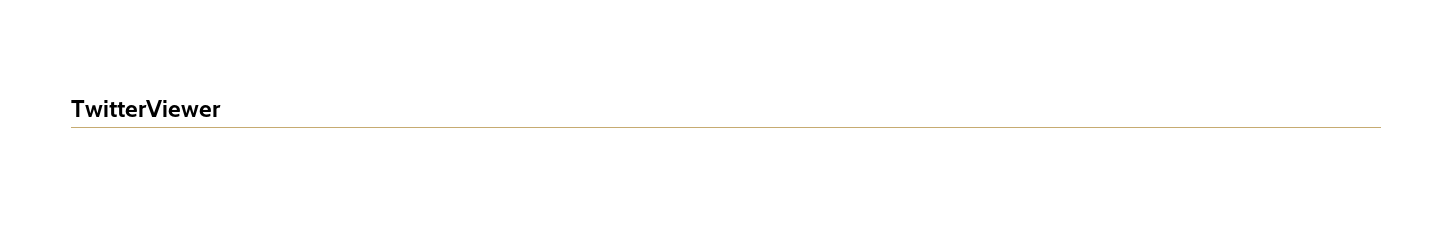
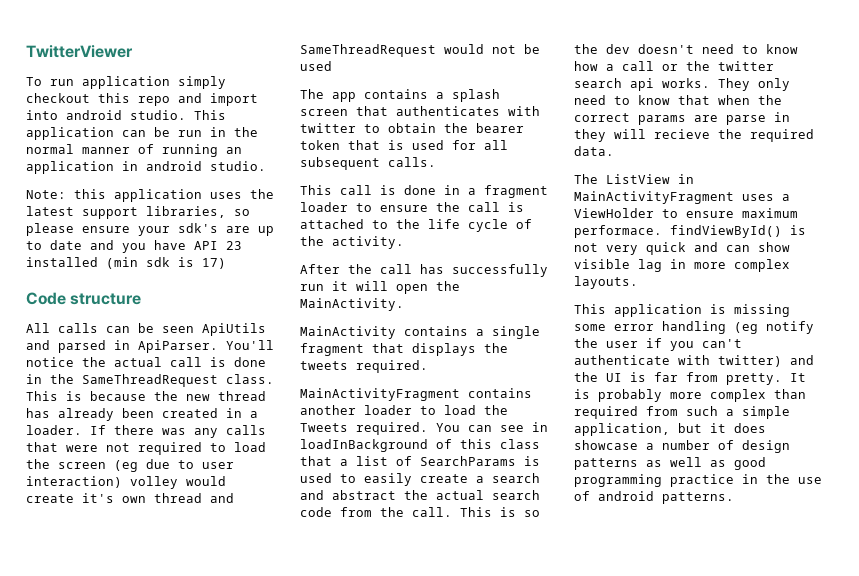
+ To run application simply checkout this repo and import into android studio. This application can be run in the normal manner of running an application in android studio.
+ Note: this application uses the latest support libraries, so please ensure your sdk's are up to date and you have API 23 installed (min sdk is 17)
+ Code structure
+ All calls can be seen ApiUtils and parsed in ApiParser. You'll notice the actual call is done in the SameThreadRequest class. This is because the new thread has already been created in a loader. If there was any calls that were not required to load the screen (eg due to user interaction) volley would create it's own thread and SameThreadRequest would not be used
+ The app contains a splash screen that authenticates with twitter to obtain the bearer token that is used for all subsequent calls.
+ This call is done in a fragment loader to ensure the call is attached to the life cycle of the activity.
+ After the call has successfully run it will open the MainActivity.
+ MainActivity contains a single fragment that displays the tweets required.
+ MainActivityFragment contains another loader to load the Tweets required. You can see in loadInBackground of this class that a list of SearchParams is used to easily create a search and abstract the actual search code from the call. This is so the dev doesn't need to know how a call or the twitter search api works. They only need to know that when the correct params are parse in they will recieve the required data.
+ The ListView in MainActivityFragment uses a ViewHolder to ensure maximum performace. findViewById() is not very quick and can show visible lag in more complex layouts.
+ This application is missing some error handling (eg notify the user if you can't authenticate with twitter) and the UI is far from pretty. It is probably more complex than required from such a simple application, but it does showcase a number of design patterns as well as good programming practice in the use of android patterns.

